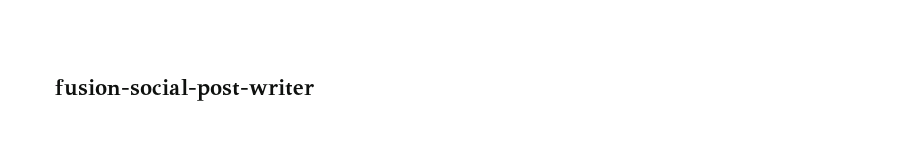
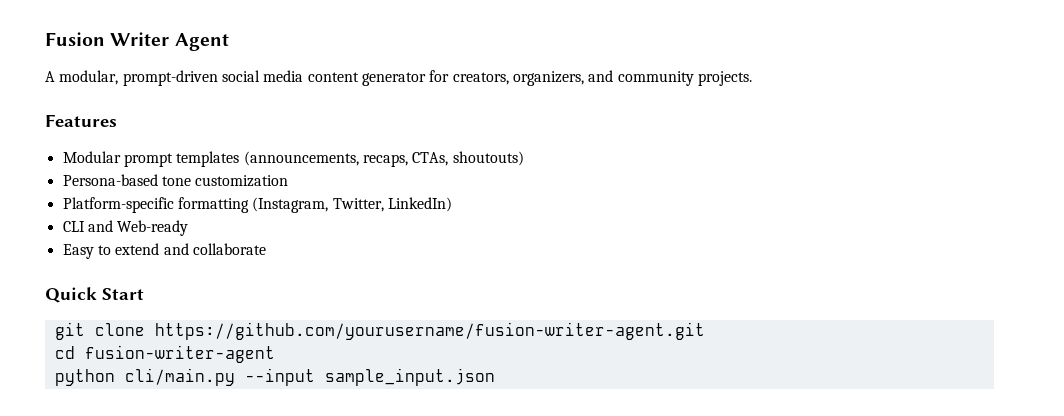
- fusion-social-post-writer
+ Fusion Writer Agent
+ A modular, prompt-driven social media content generator for creators, organizers, and community projects.
+ Features
+ Modular prompt templates (announcements, recaps, CTAs, shoutouts)
+ Persona-based tone customization
+ Platform-specific formatting (Instagram, Twitter, LinkedIn)
+ CLI and Web-ready
+ Easy to extend and collaborate
+ Quick Start
+ git clone https://github.com/yourusername/fusion-writer-agent.git
+ cd fusion-writer-agent
+ python cli/main.py --input sample_input.json

